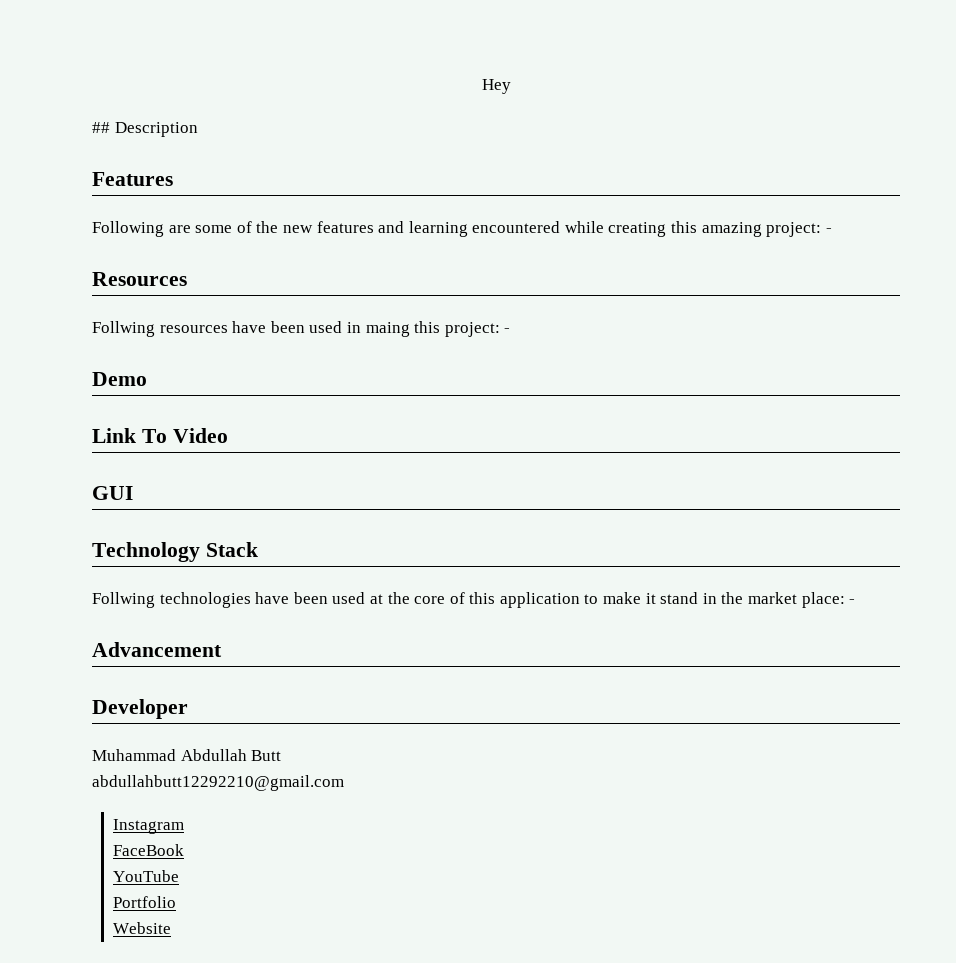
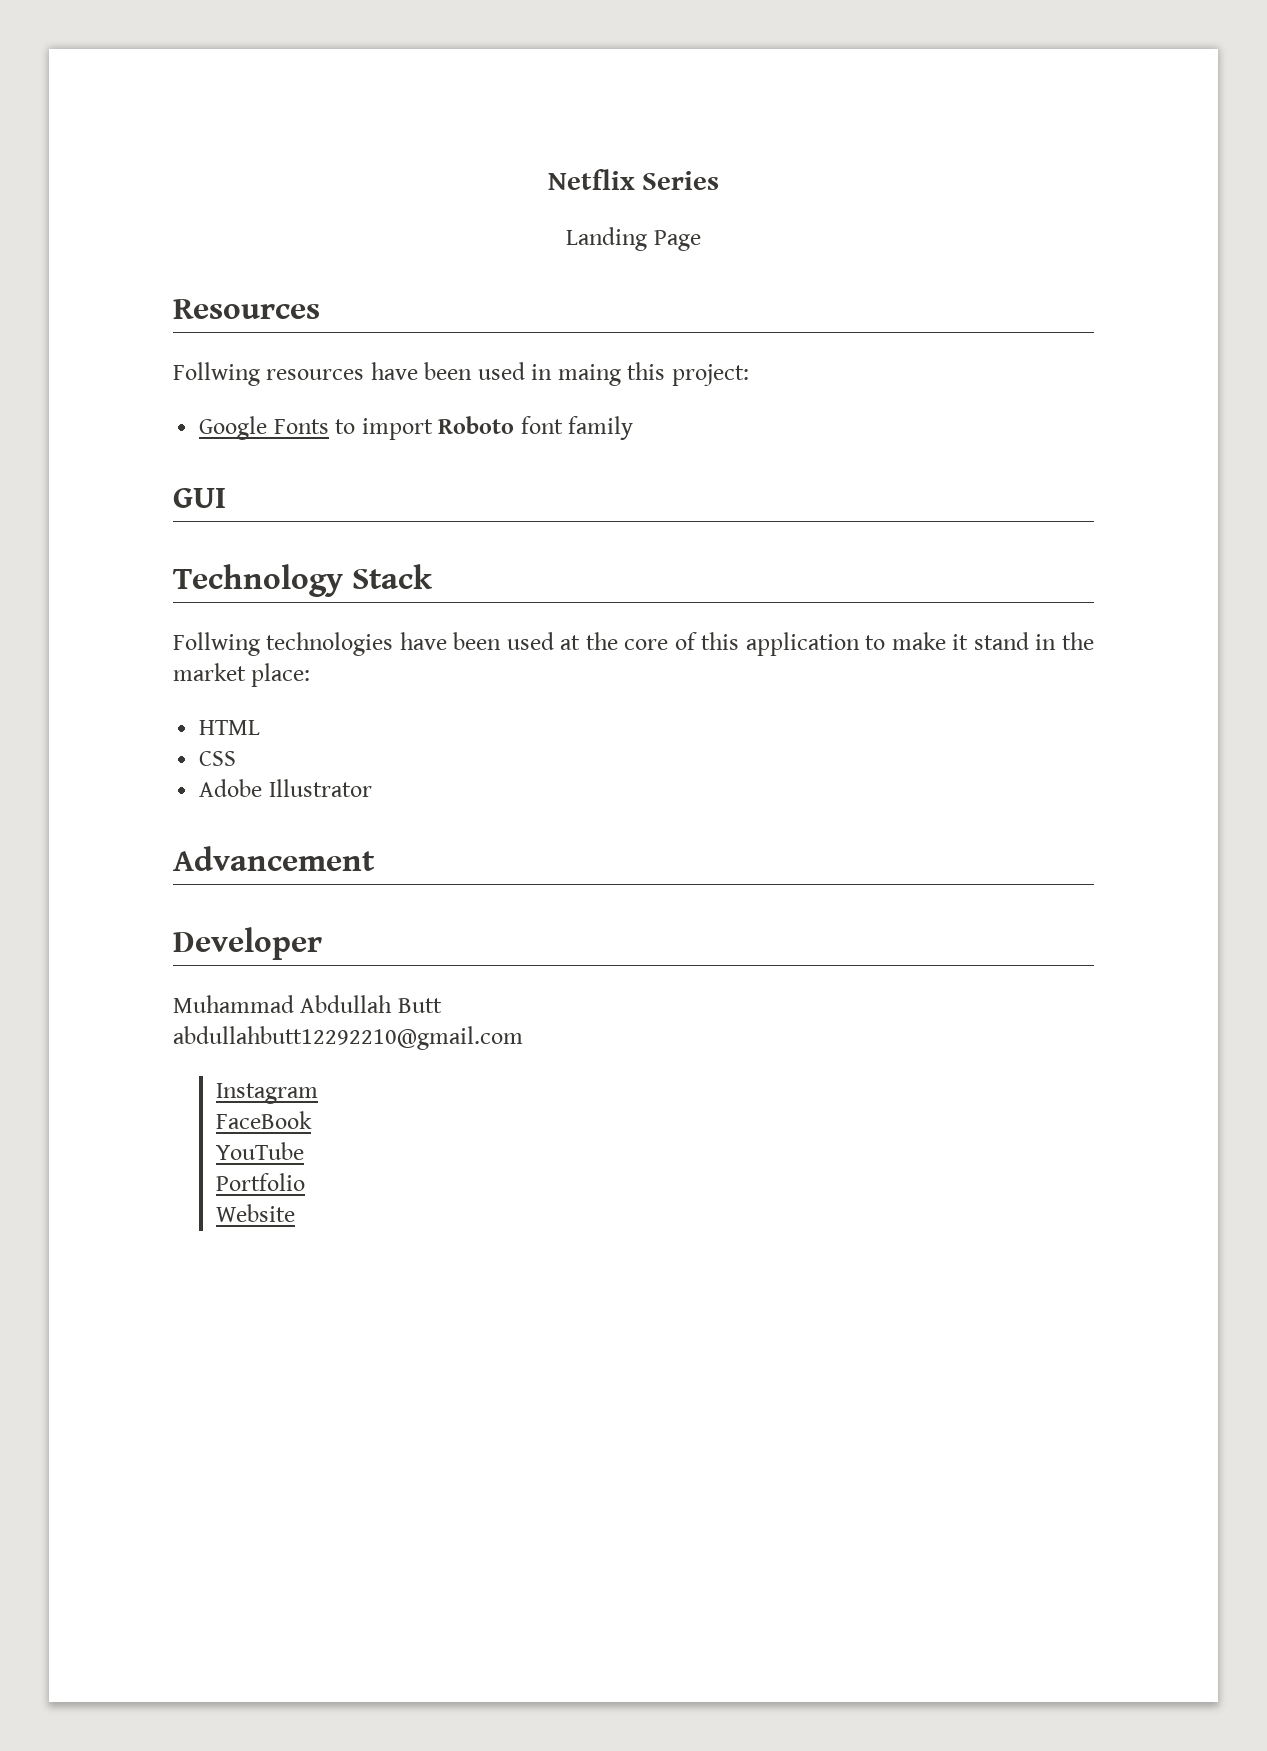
- Hey
- ## Description
- Features
- Following are some of the new features and learning encountered while creating this amazing project: -
+ Netflix Series
+ Landing Page
- Follwing resources have been used in maing this project: -
- Demo
- Link To Video
+ Follwing resources have been used in maing this project:
+ Google Fonts to import Roboto font family
- Follwing technologies have been used at the core of this application to make it stand in the market place: -
+ Follwing technologies have been used at the core of this application to make it stand in the market place:
+ HTML
+ CSS
+ Adobe Illustrator

